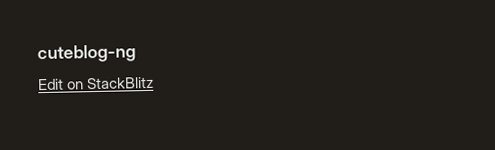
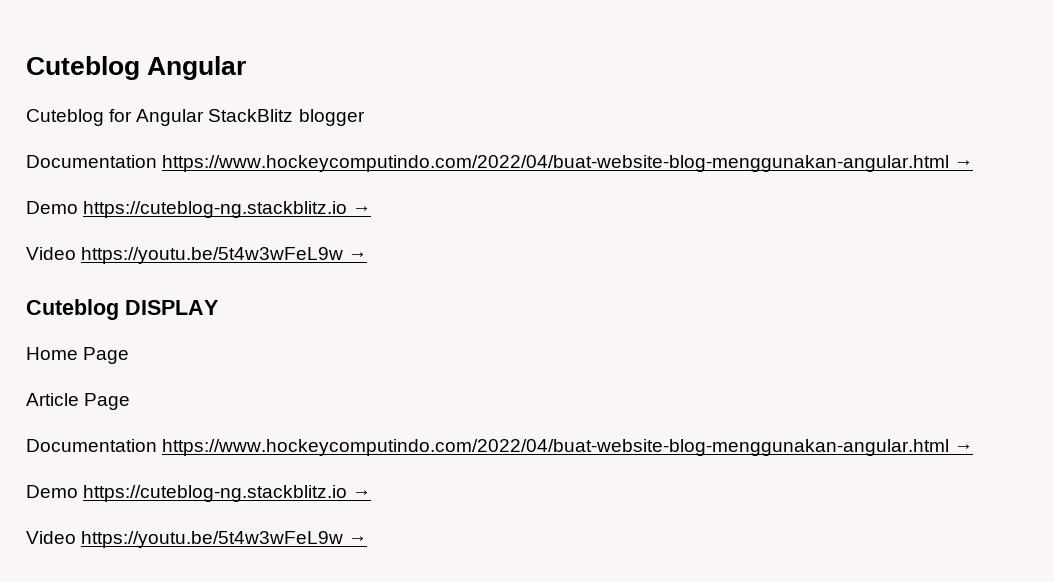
- cuteblog-ng
- Edit on StackBlitz
+ Cuteblog Angular
+ Cuteblog for Angular StackBlitz blogger
+ Documentation https://www.hockeycomputindo.com/2022/04/buat-website-blog-menggunakan-angular.html →
+ Demo https://cuteblog-ng.stackblitz.io →
+ Video https://youtu.be/5t4w3wFeL9w →
+ Cuteblog DISPLAY
+ Home Page
+ Article Page
+ Documentation https://www.hockeycomputindo.com/2022/04/buat-website-blog-menggunakan-angular.html →
+ Demo https://cuteblog-ng.stackblitz.io →
+ Video https://youtu.be/5t4w3wFeL9w →

